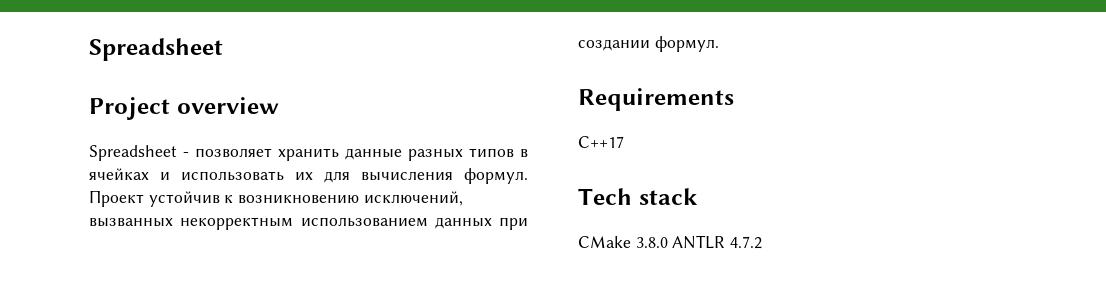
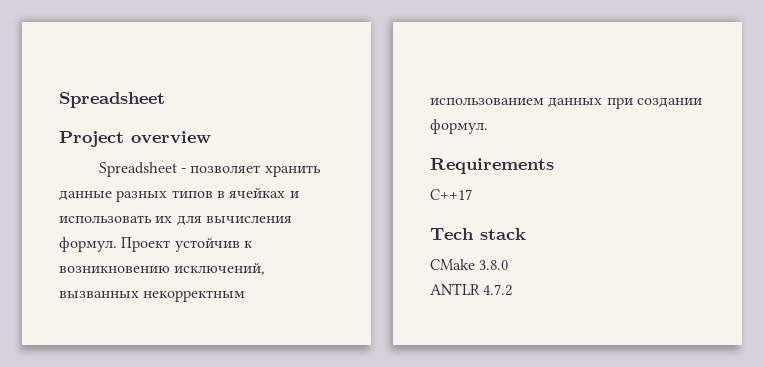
- CMake 3.8.0 ANTLR 4.7.2
+ CMake 3.8.0
+ ANTLR 4.7.2

